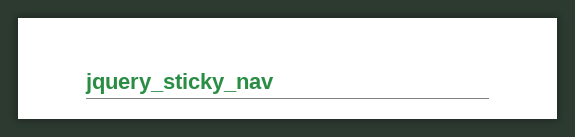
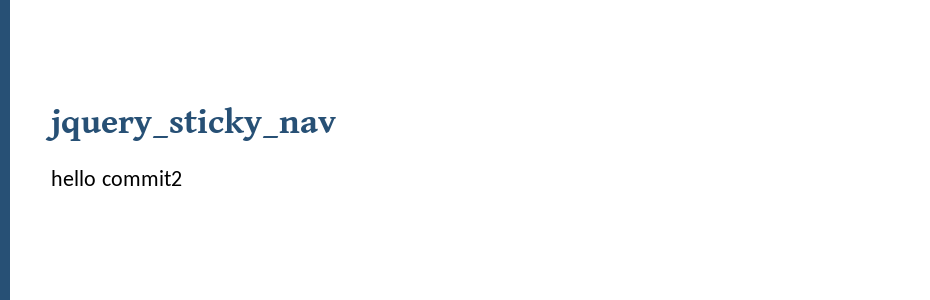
+ hello commit2

